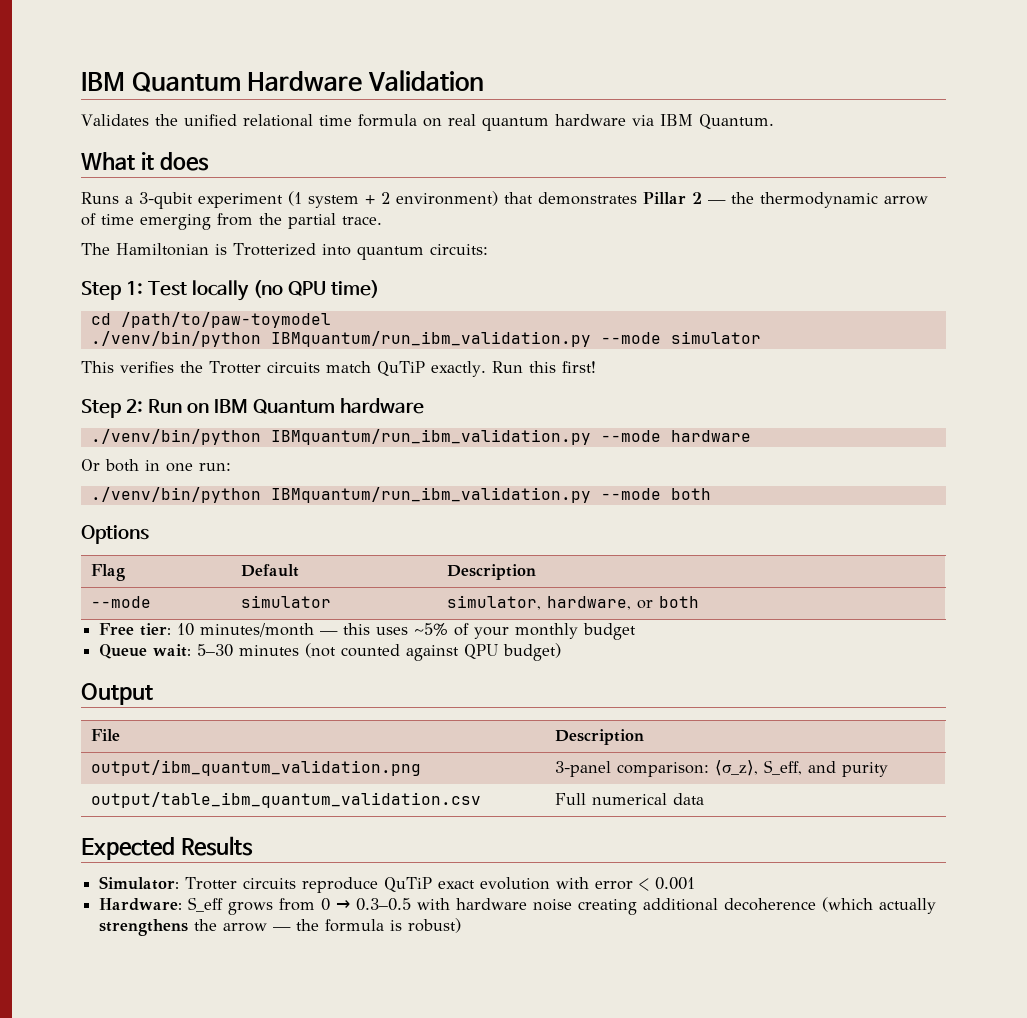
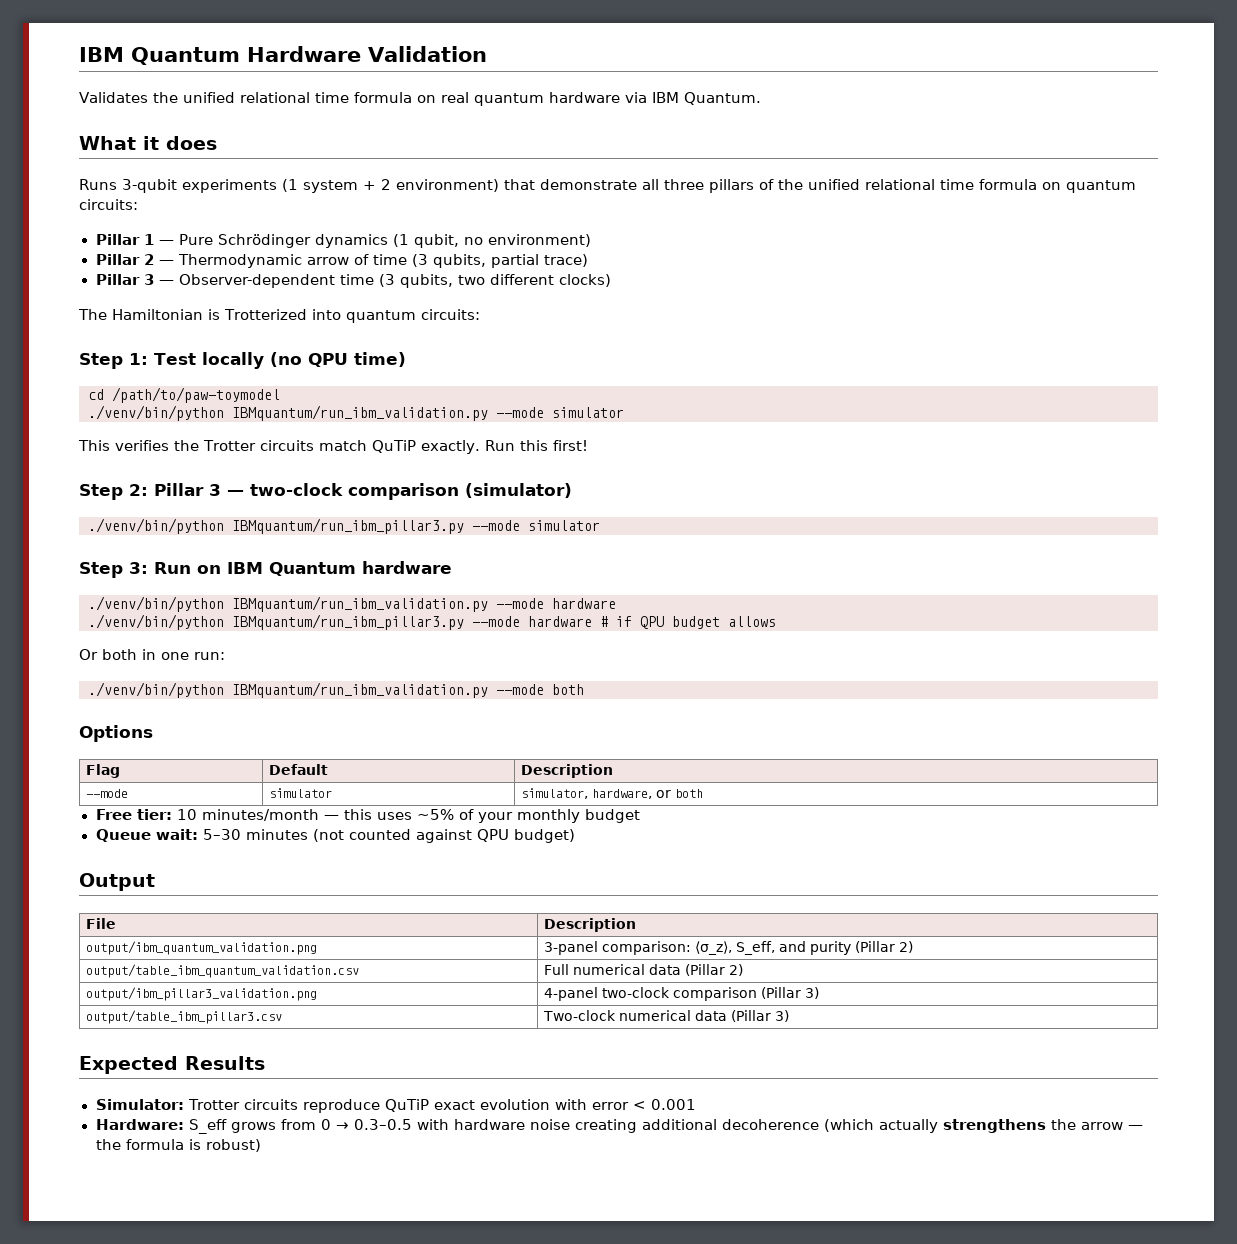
- Runs a 3-qubit experiment (1 system + 2 environment) that demonstrates Pillar 2 — the thermodynamic arrow of time emerging from the partial trace.
+ Runs 3-qubit experiments (1 system + 2 environment) that demonstrate all three pillars of the unified relational time formula on quantum circuits:
+ Pillar 1 — Pure Schrödinger dynamics (1 qubit, no environment)
+ Pillar 2 — Thermodynamic arrow of time (3 qubits, partial trace)
+ Pillar 3 — Observer-dependent time (3 qubits, two different clocks)
- Step 2: Run on IBM Quantum hardware
+ Step 2: Pillar 3 — two-clock comparison (simulator)
+ ./venv/bin/python IBMquantum/run_ibm_pillar3.py --mode simulator
+ Step 3: Run on IBM Quantum hardware
+ ./venv/bin/python IBMquantum/run_ibm_pillar3.py --mode hardware # if QPU budget allows
- output/ibm_quantum_validation.png | 3-panel comparison: ⟨σ_z⟩, S_eff, and purity
+ output/ibm_quantum_validation.png | 3-panel comparison: ⟨σ_z⟩, S_eff, and purity (Pillar 2)
- output/table_ibm_quantum_validation.csv | Full numerical data
+ output/table_ibm_quantum_validation.csv | Full numerical data (Pillar 2)
+ output/ibm_pillar3_validation.png | 4-panel two-clock comparison (Pillar 3)
+ output/table_ibm_pillar3.csv | Two-clock numerical data (Pillar 3)

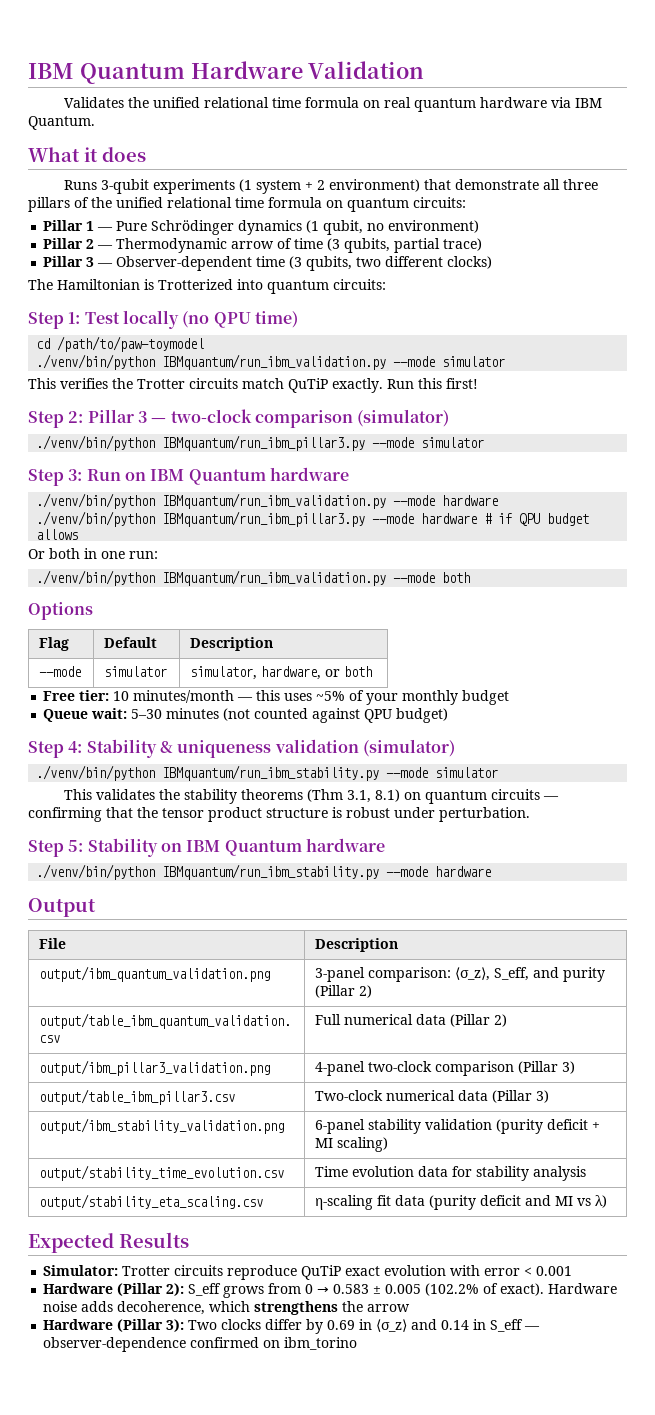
+ Step 4: Stability & uniqueness validation (simulator)
+ ./venv/bin/python IBMquantum/run_ibm_stability.py --mode simulator
+ This validates the stability theorems (Thm 3.1, 8.1) on quantum circuits — confirming that the tensor product structure is robust under perturbation.
+ Step 5: Stability on IBM Quantum hardware
+ ./venv/bin/python IBMquantum/run_ibm_stability.py --mode hardware
+ output/ibm_stability_validation.png | 6-panel stability validation (purity deficit + MI scaling)
+ output/stability_time_evolution.csv | Time evolution data for stability analysis
+ output/stability_eta_scaling.csv | η-scaling fit data (purity deficit and MI vs λ)
- Hardware: S_eff grows from 0 → 0.3–0.5 with hardware noise creating additional decoherence (which actually strengthens the arrow — the formula is robust)
+ Hardware (Pillar 2): S_eff grows from 0 → 0.583 ± 0.005 (102.2% of exact). Hardware noise adds decoherence, which strengthens the arrow
+ Hardware (Pillar 3): Two clocks differ by 0.69 in ⟨σ_z⟩ and 0.14 in S_eff — observer-dependence confirmed on ibm_torino

